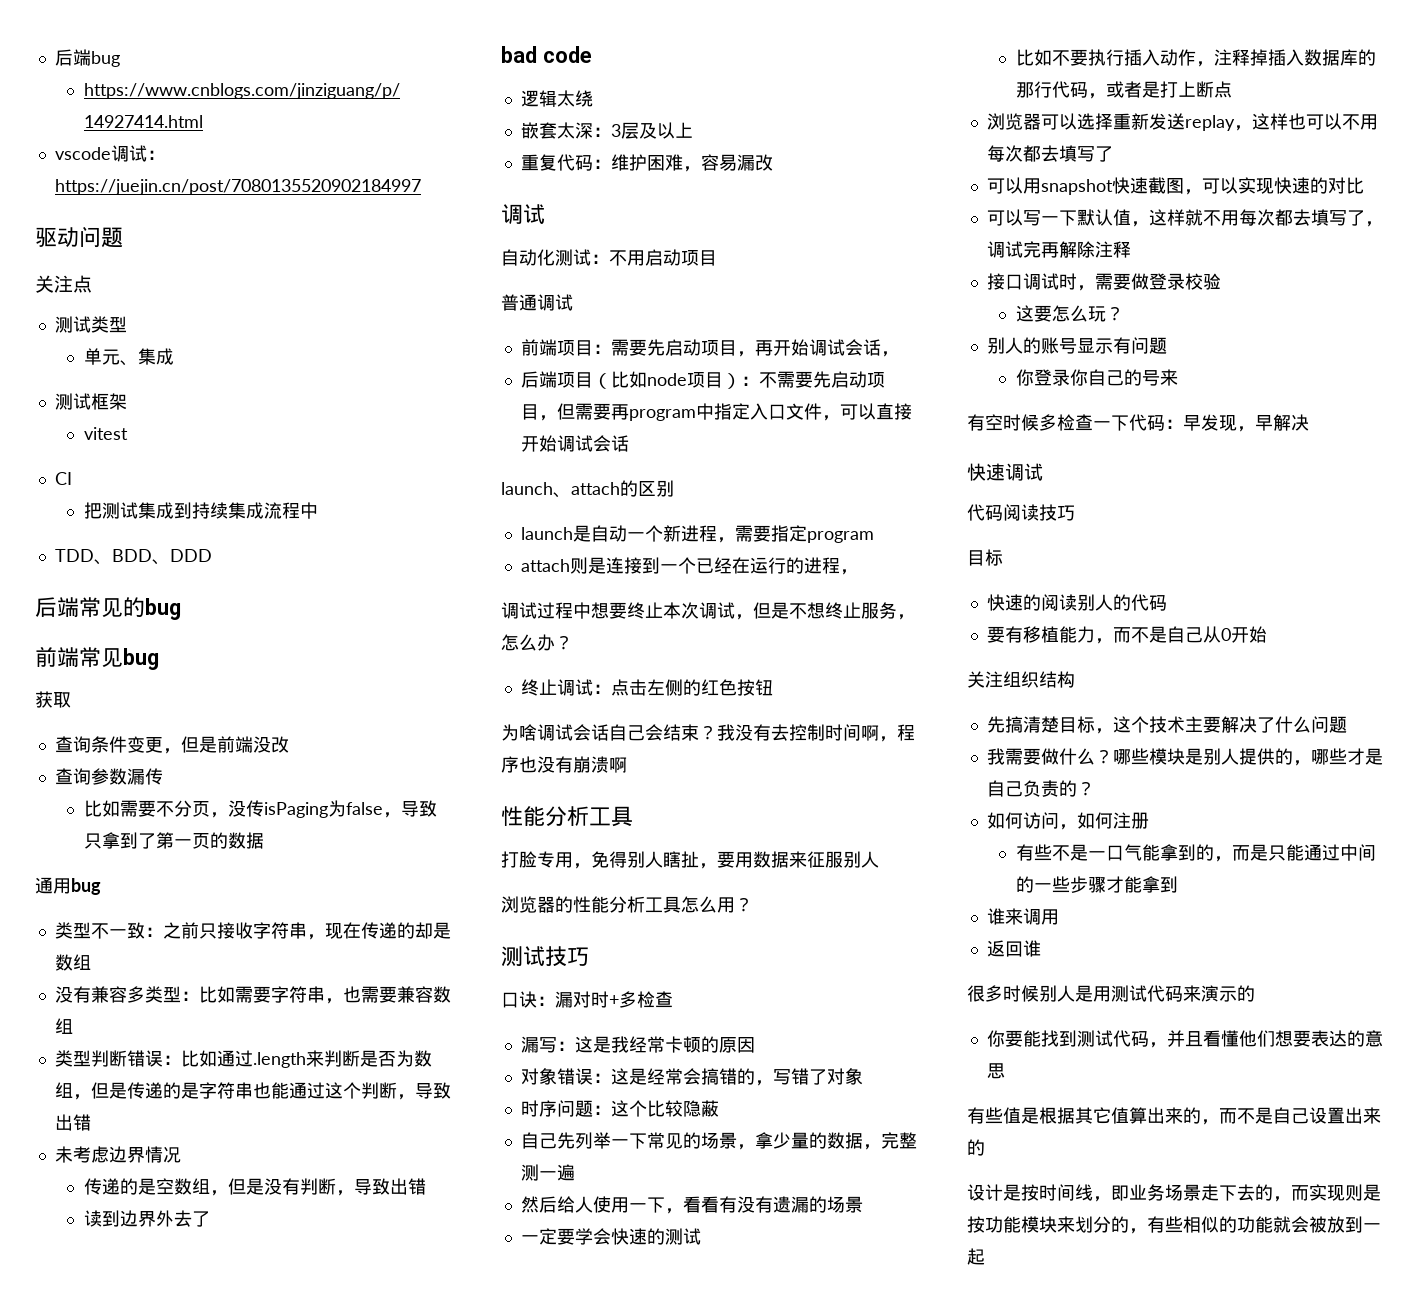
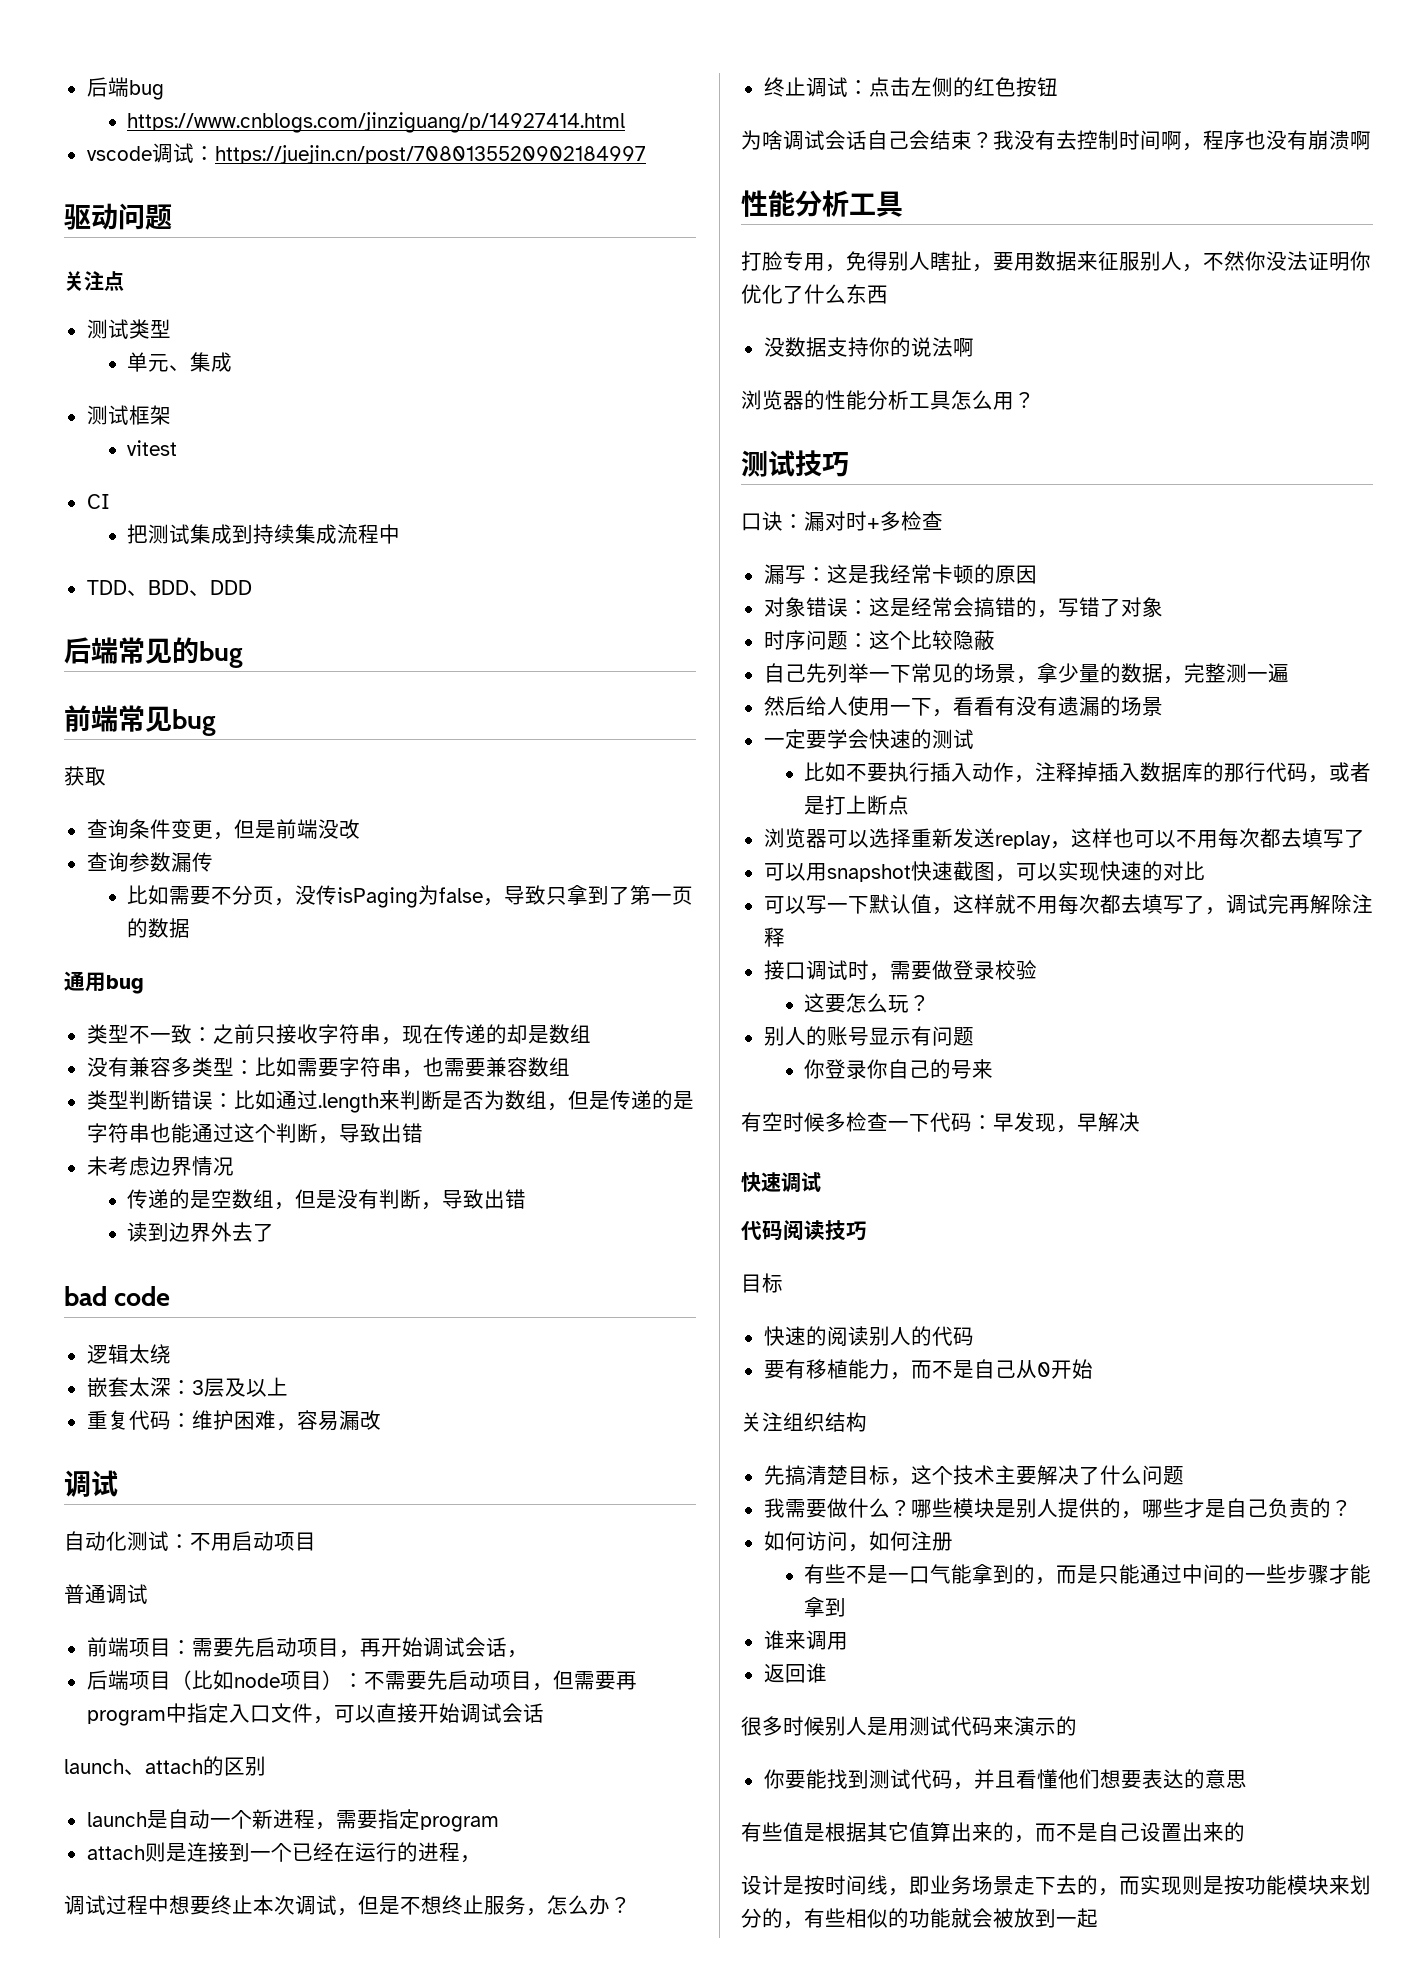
- 打脸专用，免得别人瞎扯，要用数据来征服别人
+ 打脸专用，免得别人瞎扯，要用数据来征服别人，不然你没法证明你优化了什么东西
+ 没数据支持你的说法啊

